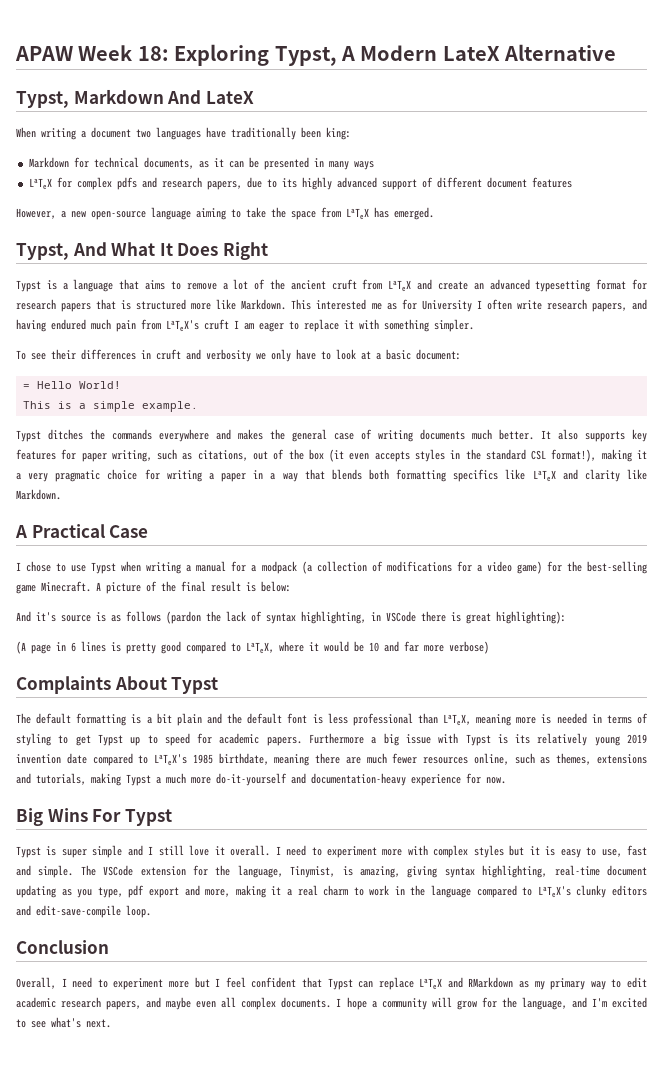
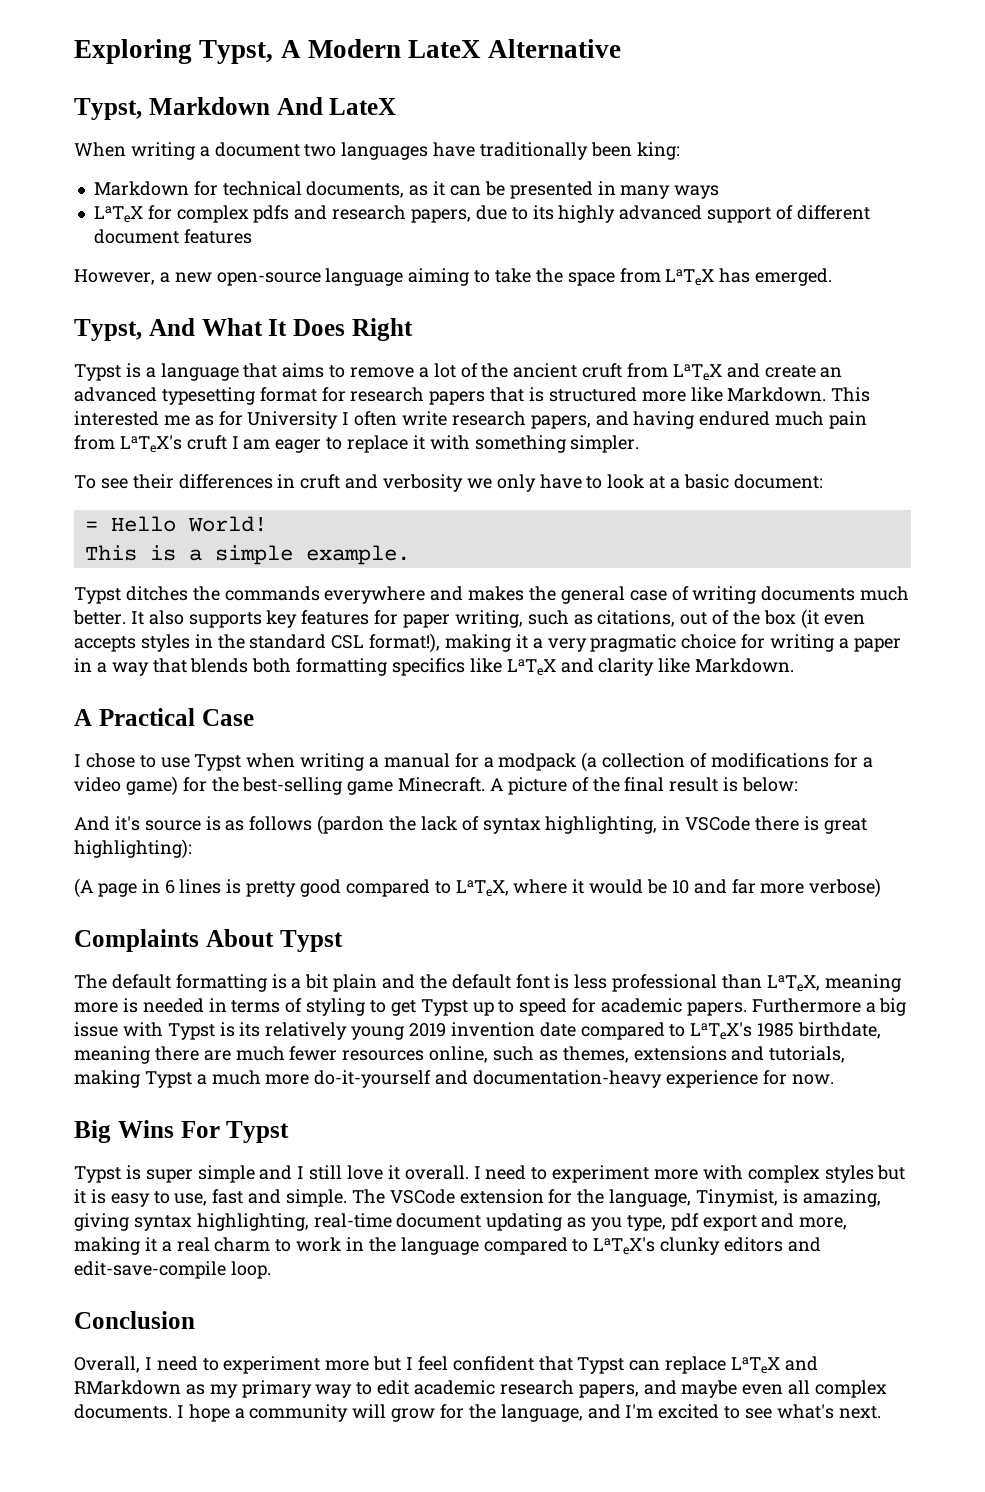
- APAW Week 18: Exploring Typst, A Modern LateX Alternative
+ Exploring Typst, A Modern LateX Alternative

